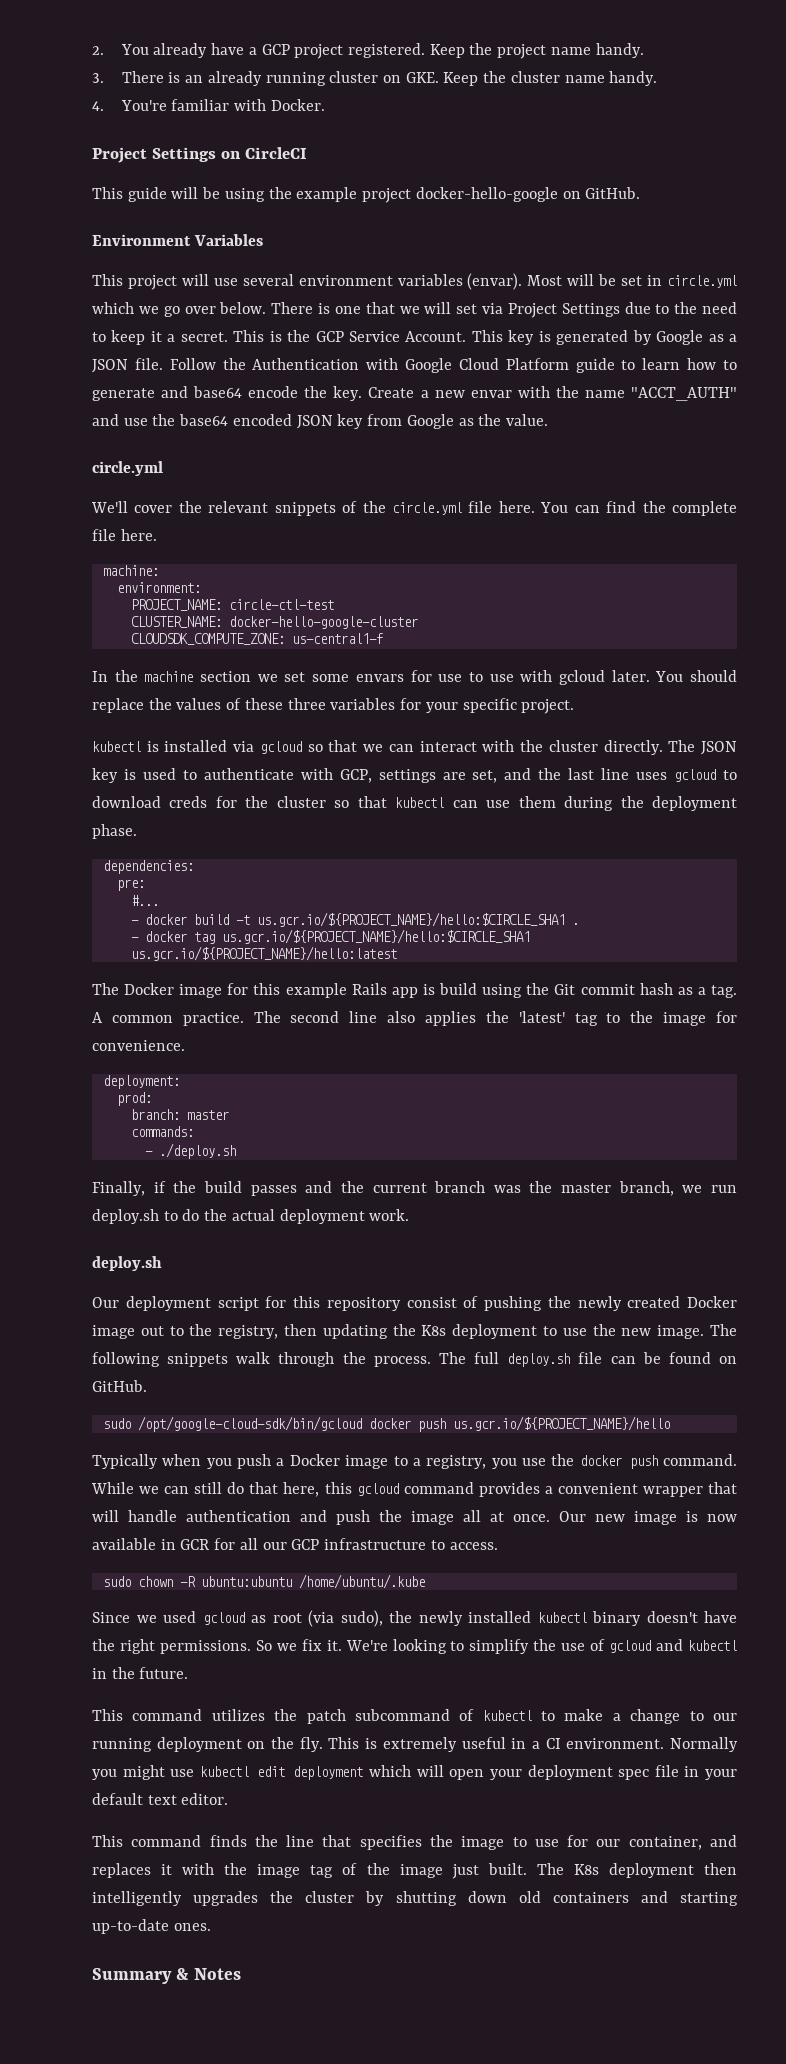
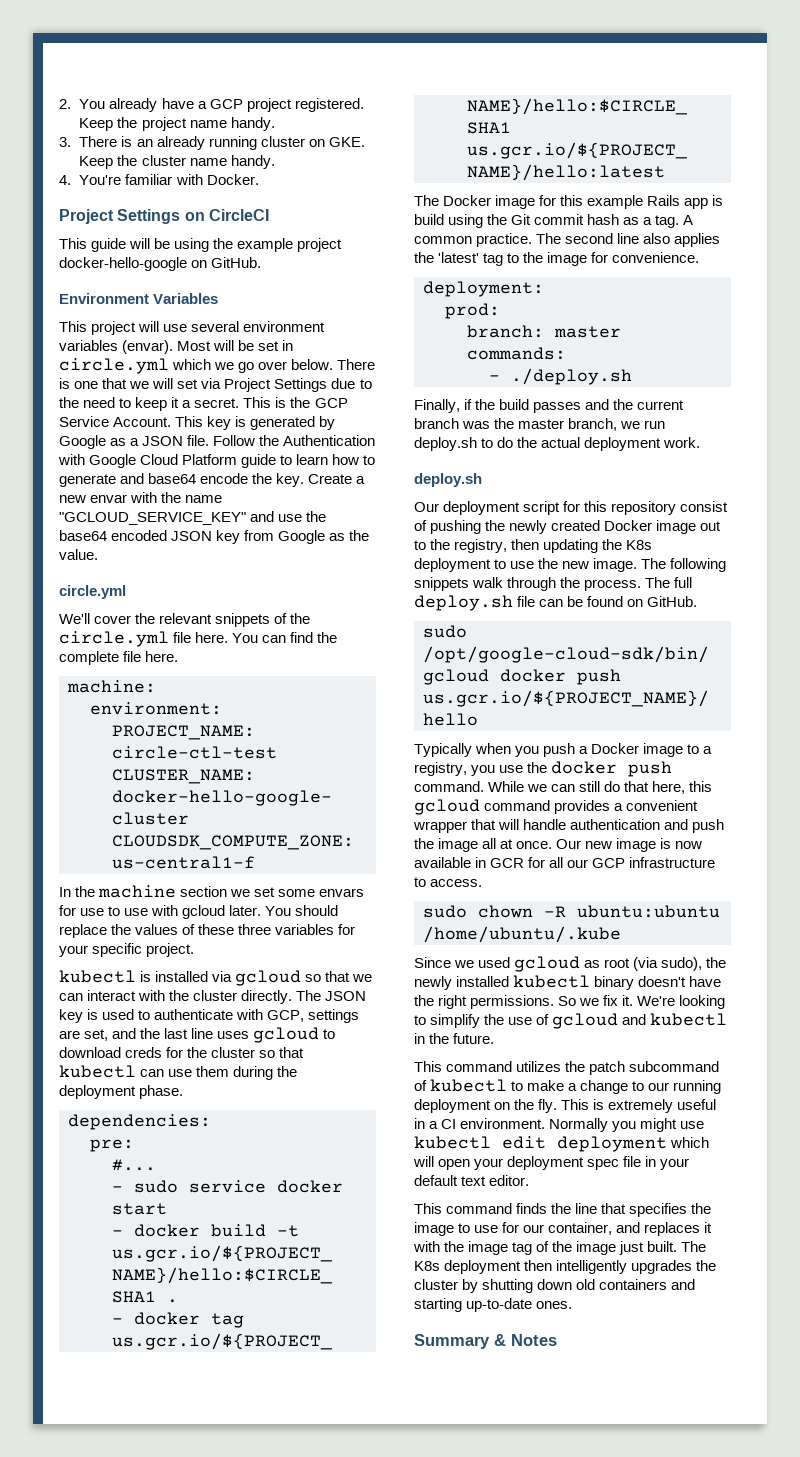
- Create a new envar with the name "ACCT_AUTH" and use the base64 encoded JSON key from Google as the value.
+ Create a new envar with the name "GCLOUD_SERVICE_KEY" and use the base64 encoded JSON key from Google as the value.
+ - sudo service docker start

